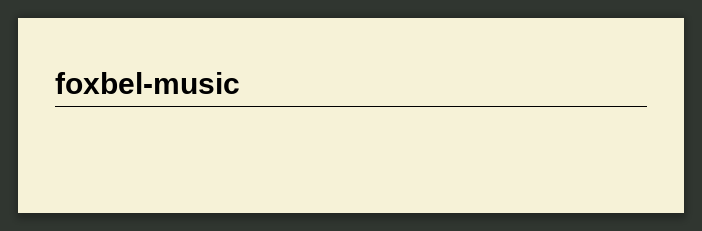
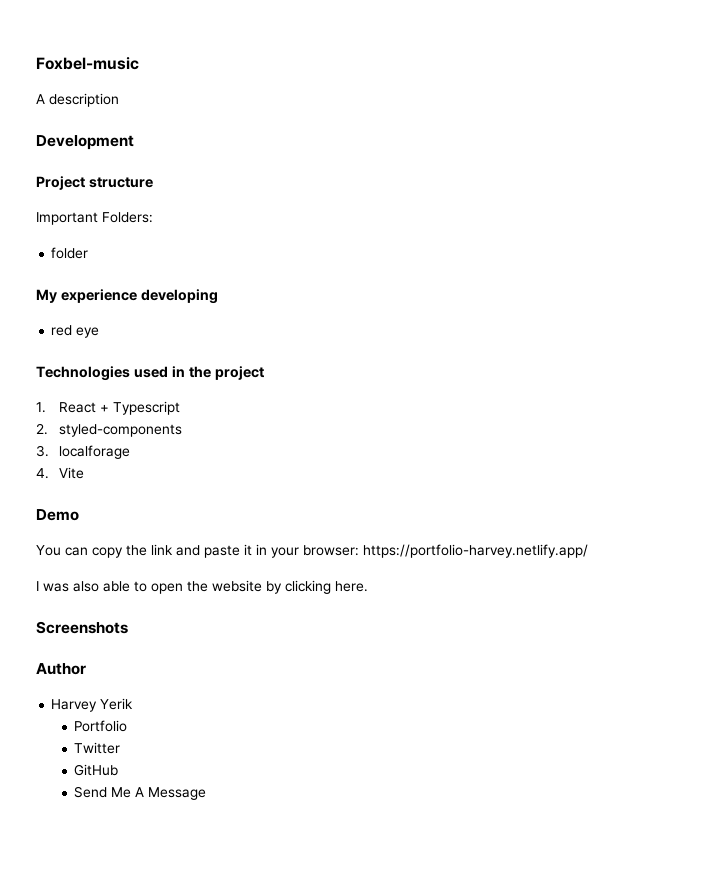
- foxbel-music
+ Foxbel-music
+ A description
+ Development
+ Project structure
+ Important Folders:
+ folder
+ My experience developing
+ red eye
+ Technologies used in the project
+ 1. React + Typescript
+ 2. styled-components
+ 3. localforage
+ 4. Vite
+ Demo
+ You can copy the link and paste it in your browser: https://portfolio-harvey.netlify.app/
+ I was also able to open the website by clicking here.
+ Screenshots
+ Author
+ Harvey Yerik
+ Portfolio
+ Twitter
+ GitHub
+ Send Me A Message

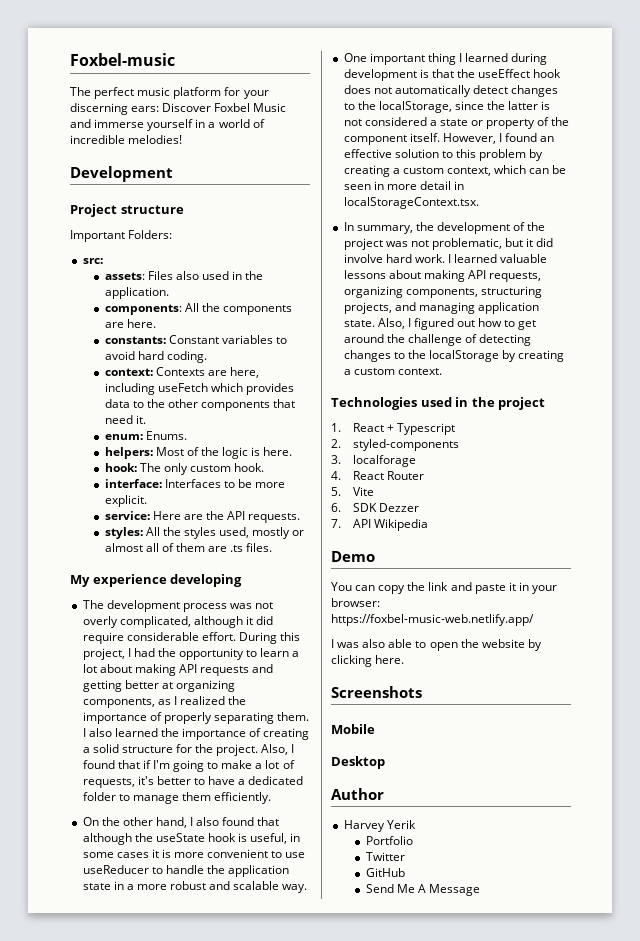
- A description
+ The perfect music platform for your discerning ears: Discover Foxbel Music and immerse yourself in a world of incredible melodies!
- folder
+ src:
+ assets: Files also used in the application.
+ components: All the components are here.
+ constants: Constant variables to avoid hard coding.
+ context: Contexts are here, including useFetch which provides data to the other components that need it.
+ enum: Enums.
+ helpers: Most of the logic is here.
+ hook: The only custom hook.
+ interface: Interfaces to be more explicit.
+ service: Here are the API requests.
+ styles: All the styles used, mostly or almost all of them are .ts files.
  My experience developing
- red eye
+ The development process was not overly complicated, although it did require considerable effort. During this project, I had the opportunity to learn a lot about making API requests and getting better at organizing components, as I realized the importance of properly separating them. I also learned the importance of creating a solid structure for the project. Also, I found that if I'm going to make a lot of requests, it's better to have a dedicated folder to manage them efficiently.
+ On the other hand, I also found that although the useState hook is useful, in some cases it is more convenient to use useReducer to handle the application state in a more robust and scalable way.
+ One important thing I learned during development is that the useEffect hook does not automatically detect changes to the localStorage, since the latter is not considered a state or property of the component itself. However, I found an effective solution to this problem by creating a custom context, which can be seen in more detail in localStorageContext.tsx.
+ In summary, the development of the project was not problematic, but it did involve hard work. I learned valuable lessons about making API requests, organizing components, structuring projects, and managing application state. Also, I figured out how to get around the challenge of detecting changes to the localStorage by creating a custom context.
- 4. Vite
+ 4. React Router
+ 5. Vite
+ 6. SDK Dezzer
+ 7. API Wikipedia
- You can copy the link and paste it in your browser: https://portfolio-harvey.netlify.app/
+ You can copy the link and paste it in your browser: https://foxbel-music-web.netlify.app/
+ Mobile
+ Desktop

